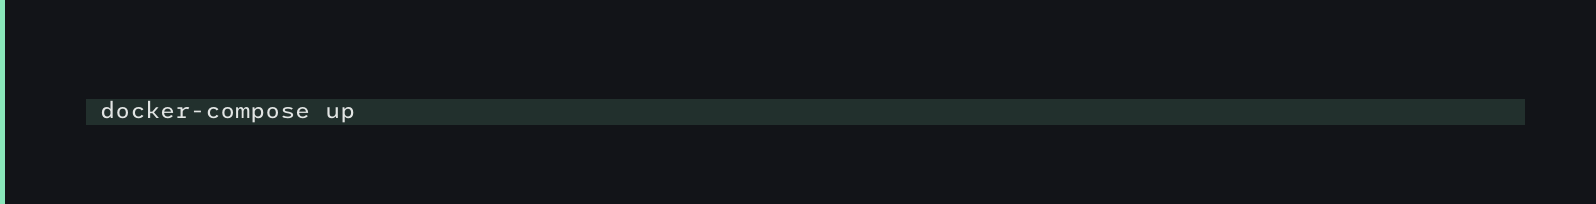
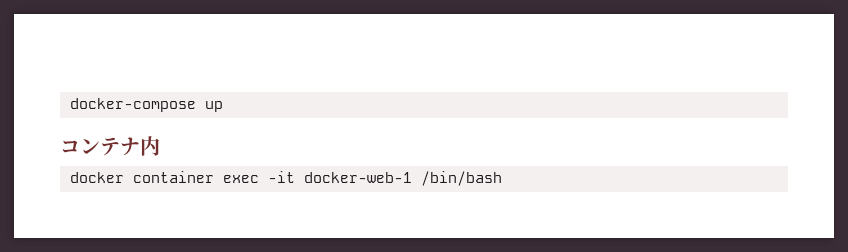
+ コンテナ内
+ docker container exec -it docker-web-1 /bin/bash

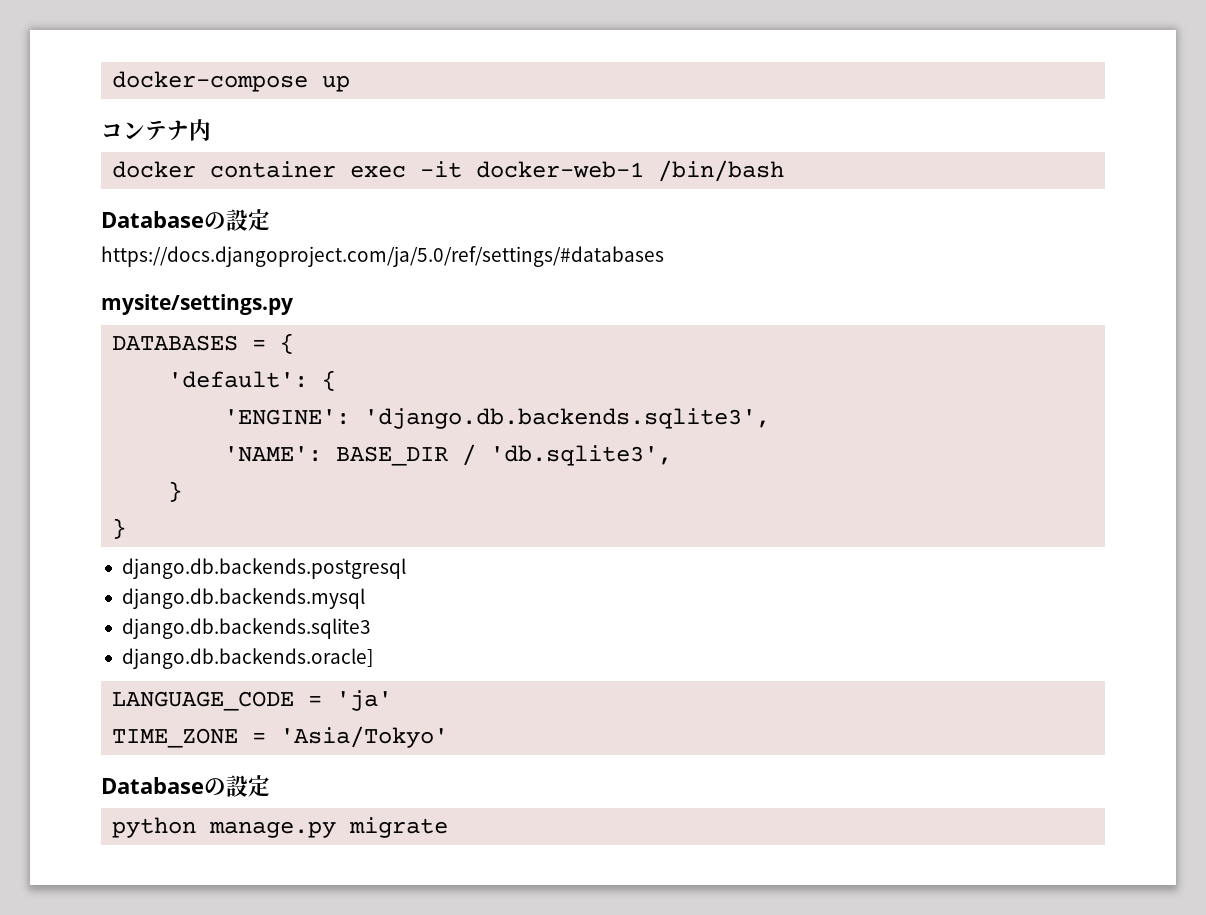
  docker container exec -it docker-web-1 /bin/bash
+ Databaseの設定
+ https://docs.djangoproject.com/ja/5.0/ref/settings/#databases
+ mysite/settings.py
+ DATABASES = {
+ 'default': {
+ 'ENGINE': 'django.db.backends.sqlite3',
+ 'NAME': BASE_DIR / 'db.sqlite3',
+ }
+ }
+ django.db.backends.postgresql
+ django.db.backends.mysql
+ django.db.backends.sqlite3
+ django.db.backends.oracle]
+ LANGUAGE_CODE = 'ja'
+ TIME_ZONE = 'Asia/Tokyo'
+ Databaseの設定
+ python manage.py migrate

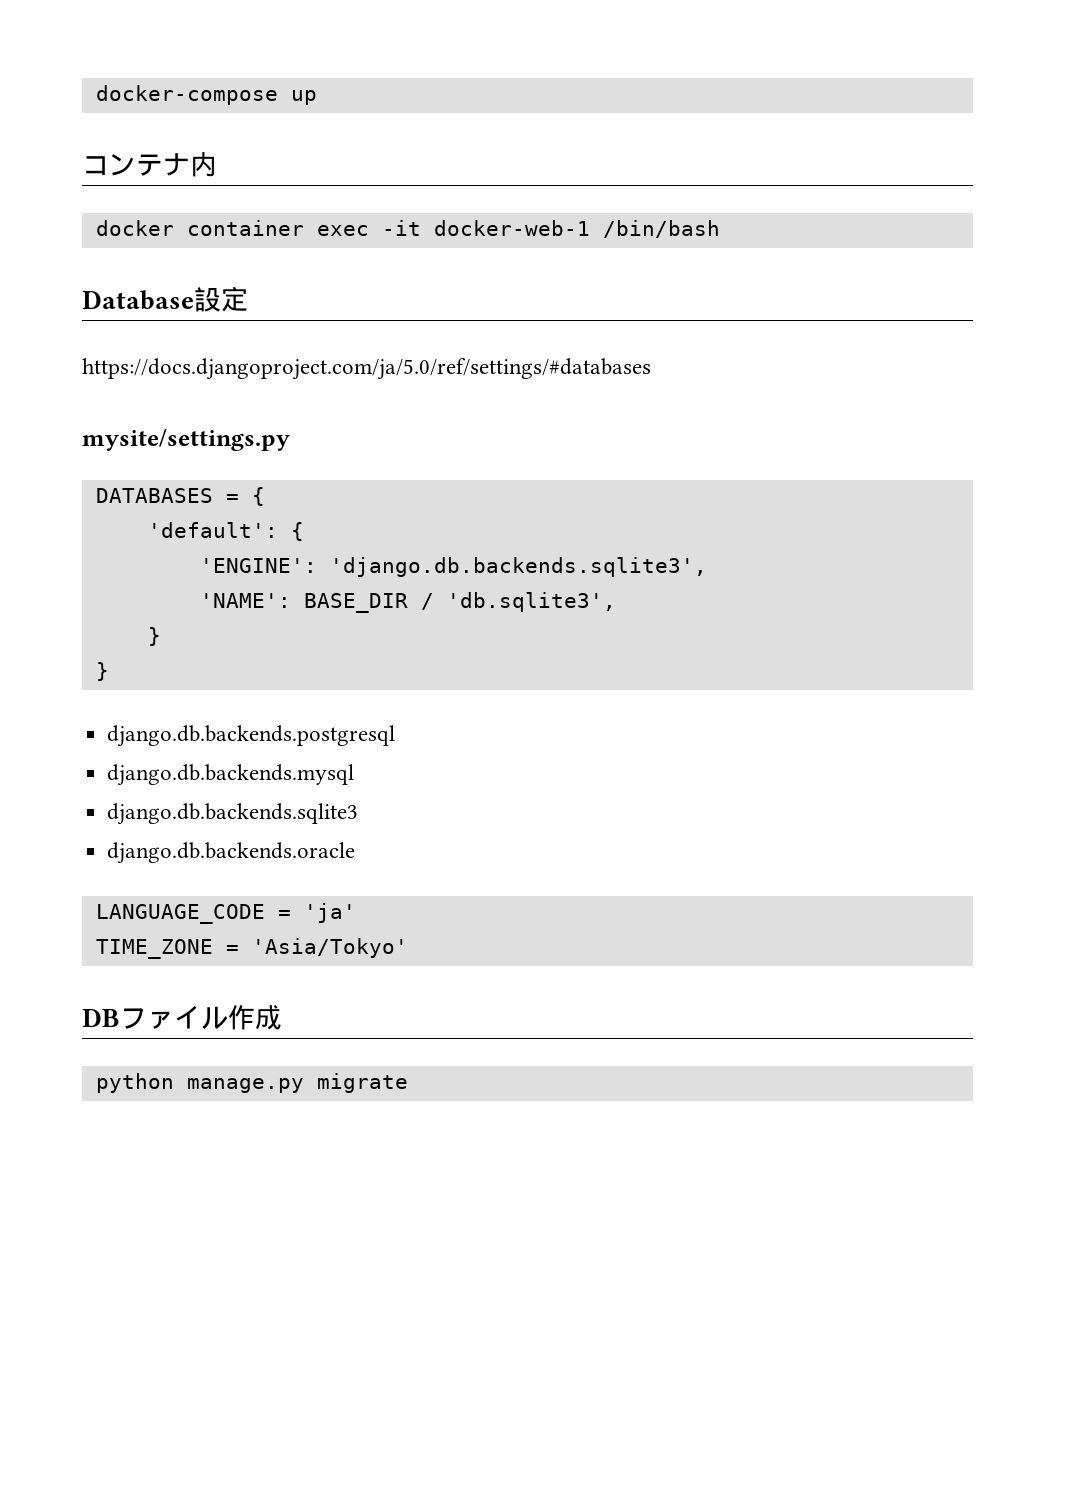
  docker container exec -it docker-web-1 /bin/bash
- Databaseの設定
+ Database設定
- django.db.backends.oracle]
+ django.db.backends.oracle
  TIME_ZONE = 'Asia/Tokyo'
- Databaseの設定
+ DBファイル作成

